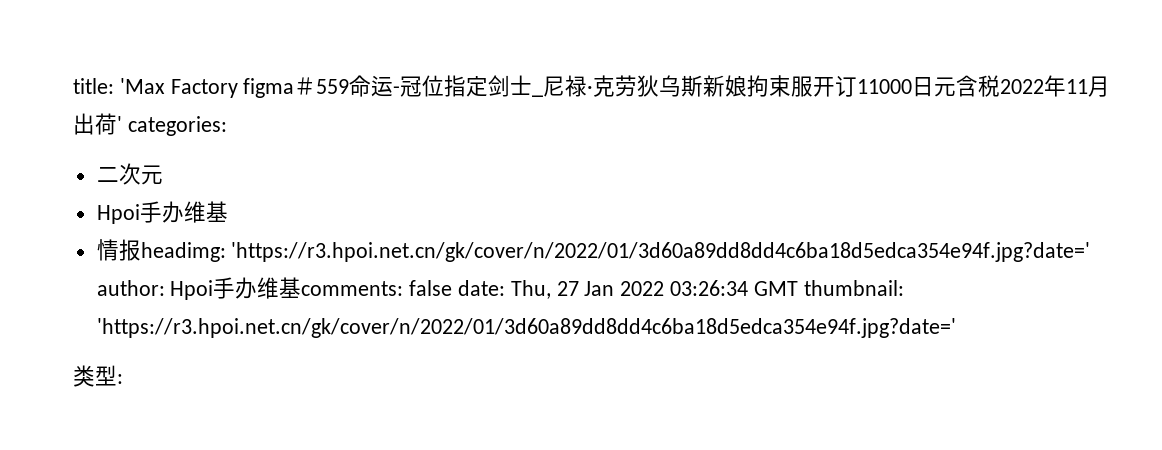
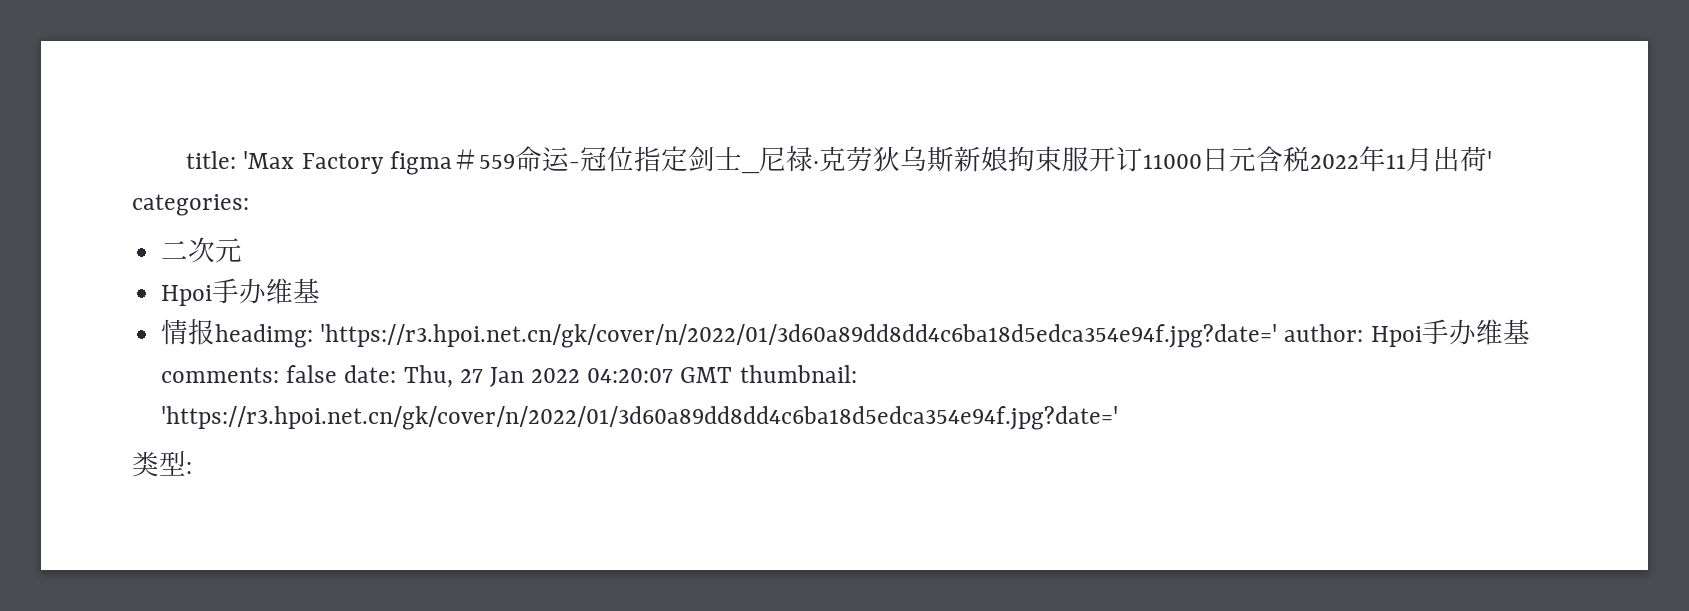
- 情报headimg: 'https://r3.hpoi.net.cn/gk/cover/n/2022/01/3d60a89dd8dd4c6ba18d5edca354e94f.jpg?date=' author: Hpoi手办维基comments: false date: Thu, 27 Jan 2022 03:26:34 GMT thumbnail: 'https://r3.hpoi.net.cn/gk/cover/n/2022/01/3d60a89dd8dd4c6ba18d5edca354e94f.jpg?date='
+ 情报headimg: 'https://r3.hpoi.net.cn/gk/cover/n/2022/01/3d60a89dd8dd4c6ba18d5edca354e94f.jpg?date=' author: Hpoi手办维基comments: false date: Thu, 27 Jan 2022 04:20:07 GMT thumbnail: 'https://r3.hpoi.net.cn/gk/cover/n/2022/01/3d60a89dd8dd4c6ba18d5edca354e94f.jpg?date='

